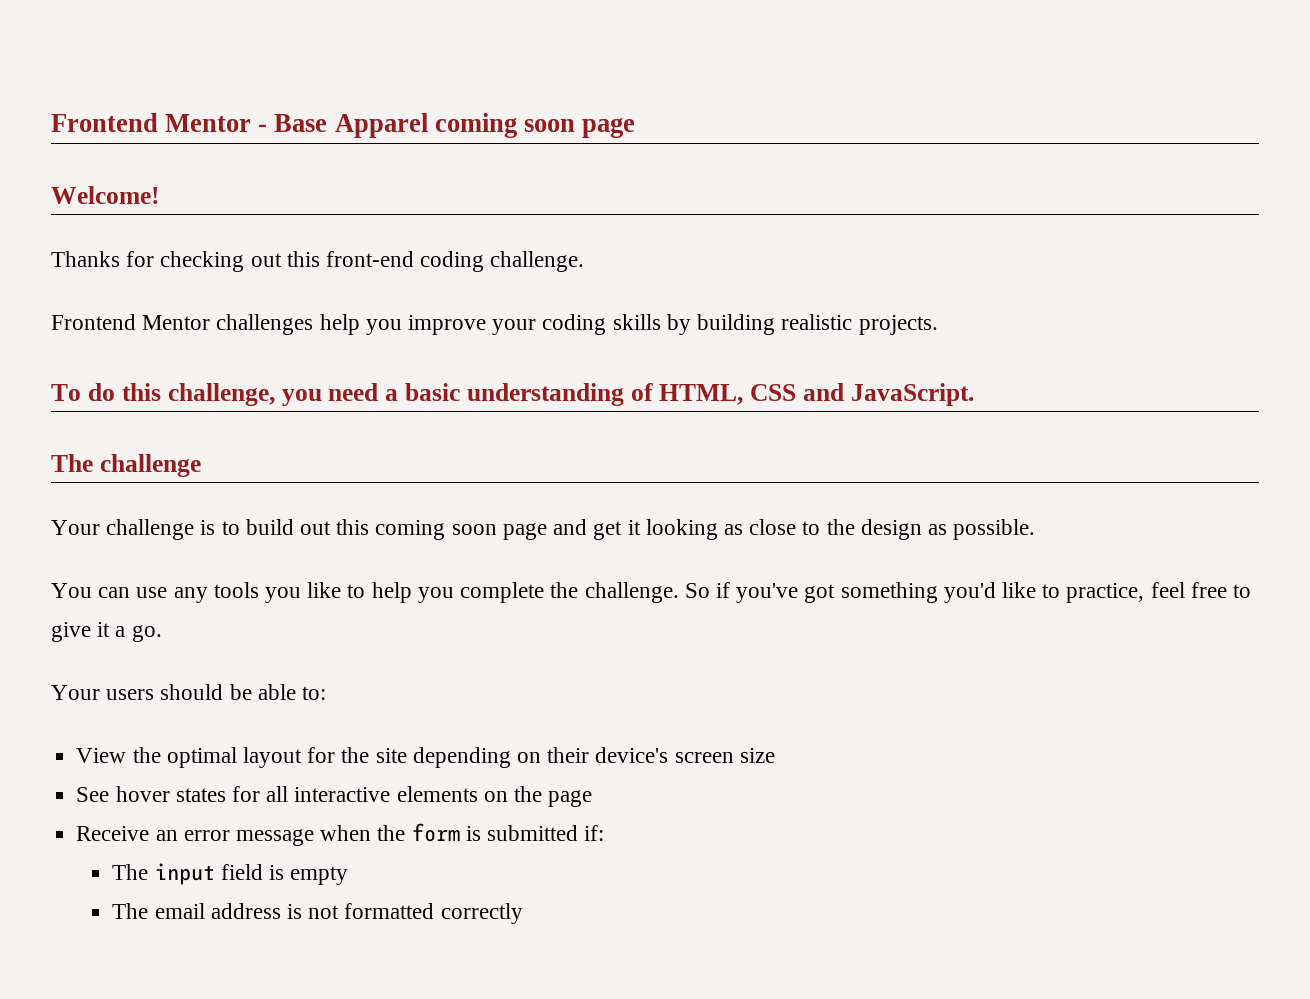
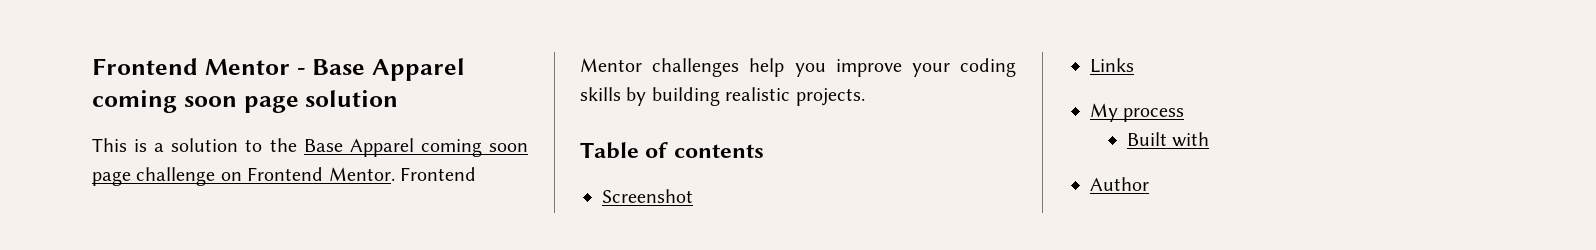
- Frontend Mentor - Base Apparel coming soon page
- Welcome!
- Thanks for checking out this front-end coding challenge.
- Frontend Mentor challenges help you improve your coding skills by building realistic projects.
+ Frontend Mentor - Base Apparel coming soon page solution
+ This is a solution to the Base Apparel coming soon page challenge on Frontend Mentor. Frontend Mentor challenges help you improve your coding skills by building realistic projects.
- To do this challenge, you need a basic understanding of HTML, CSS and JavaScript.
- The challenge
- Your challenge is to build out this coming soon page and get it looking as close to the design as possible.
- You can use any tools you like to help you complete the challenge. So if you've got something you'd like to practice, feel free to give it a go.
- Your users should be able to:
- View the optimal layout for the site depending on their device's screen size
- See hover states for all interactive elements on the page
- Receive an error message when the form is submitted if:
- The input field is empty
- The email address is not formatted correctly
+ Table of contents
+ Screenshot
+ Links
+ My process
+ Built with
+ Author

